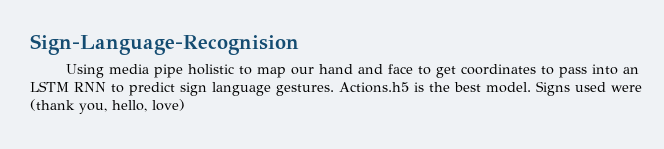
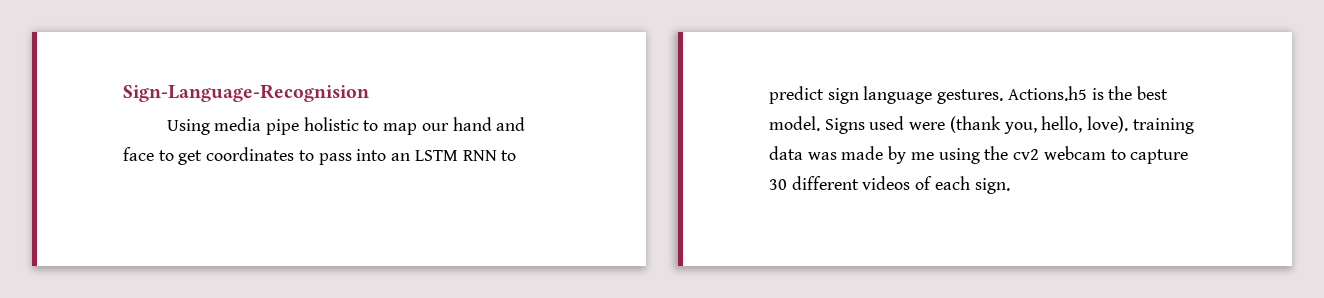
- Signs used were (thank you, hello, love)
+ Signs used were (thank you, hello, love). training data was made by me using the cv2 webcam to capture 30 different videos of each sign.

